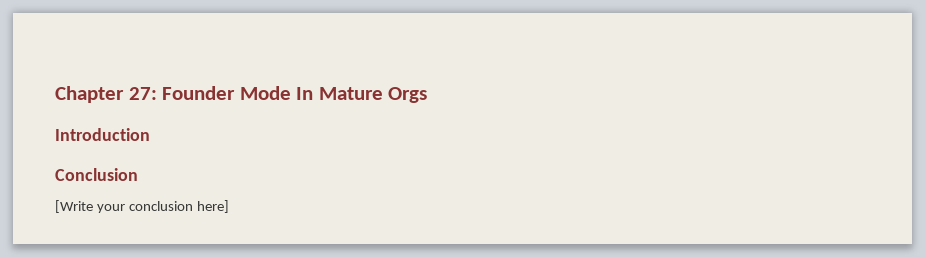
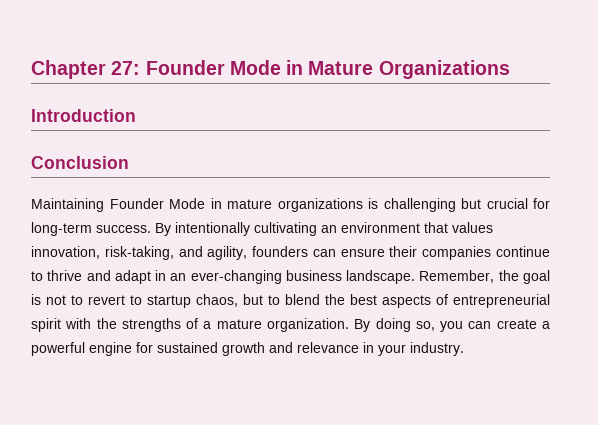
- Chapter 27: Founder Mode In Mature Orgs
+ Chapter 27: Founder Mode in Mature Organizations
- [Write your conclusion here]
+ Maintaining Founder Mode in mature organizations is challenging but crucial for long-term success. By intentionally cultivating an environment that values innovation, risk-taking, and agility, founders can ensure their companies continue to thrive and adapt in an ever-changing business landscape. Remember, the goal is not to revert to startup chaos, but to blend the best aspects of entrepreneurial spirit with the strengths of a mature organization. By doing so, you can create a powerful engine for sustained growth and relevance in your industry.

